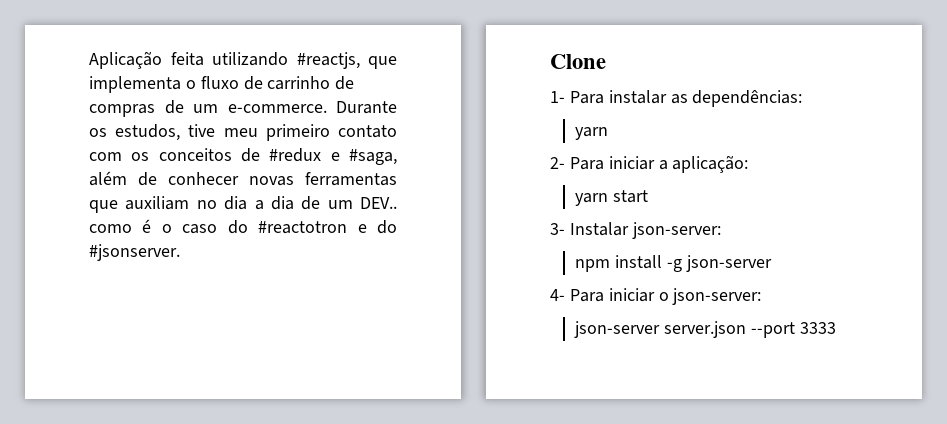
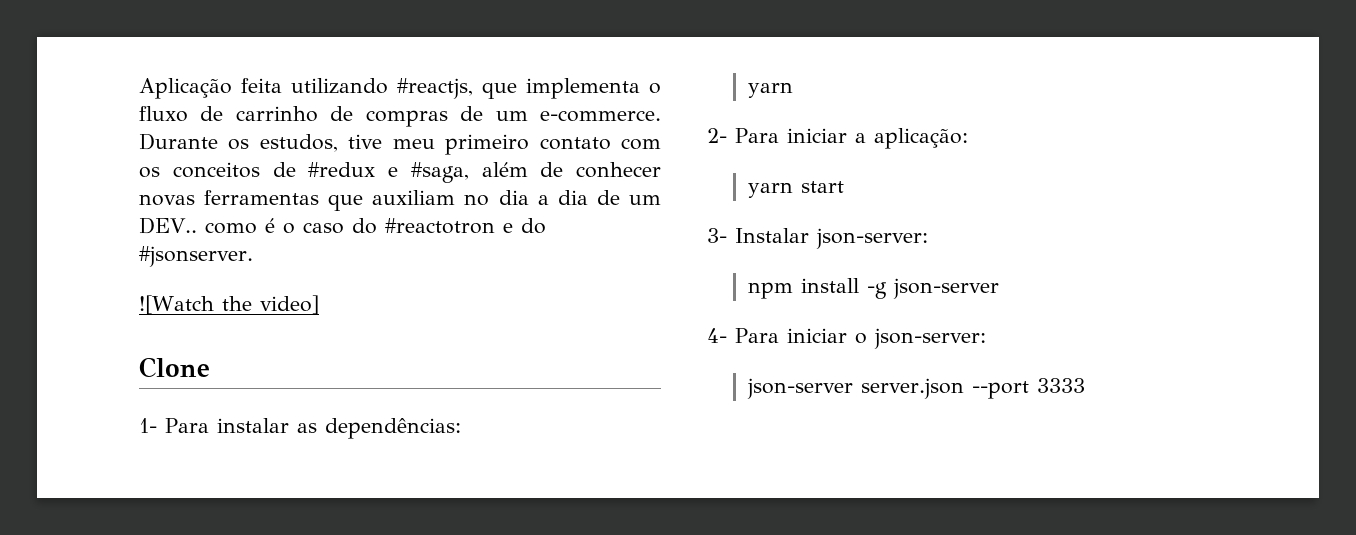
+ ![Watch the video]

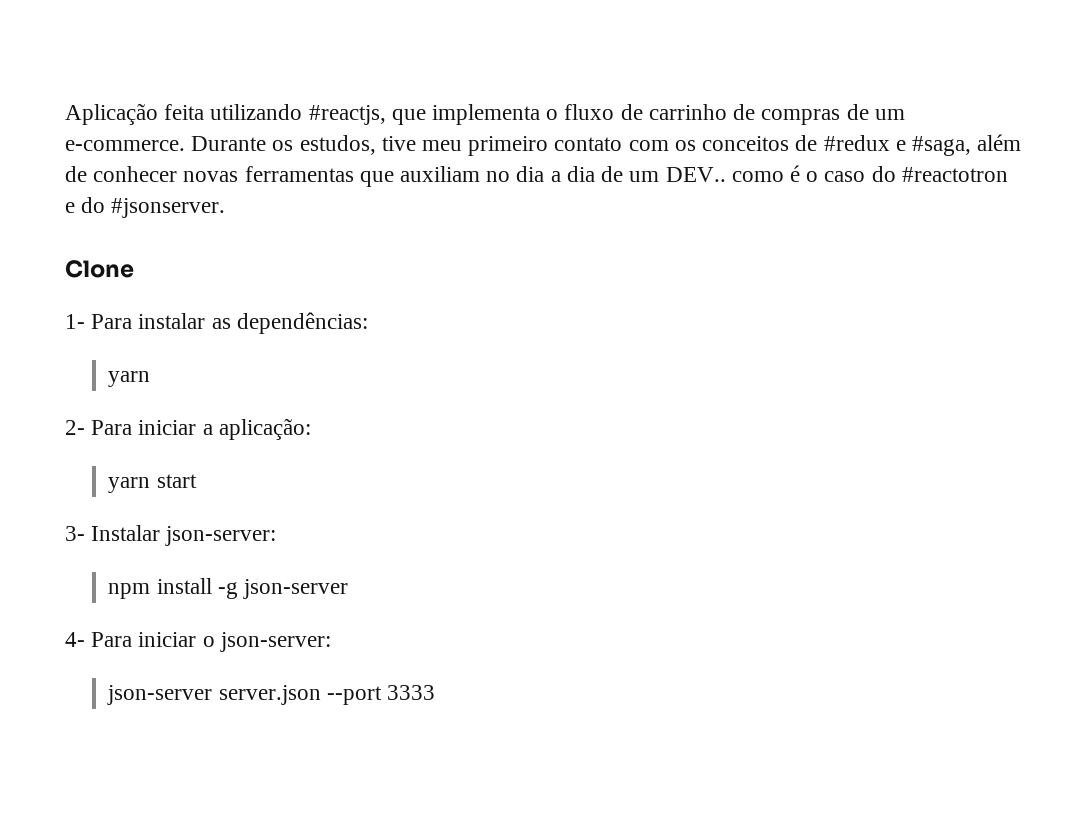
- ![Watch the video]

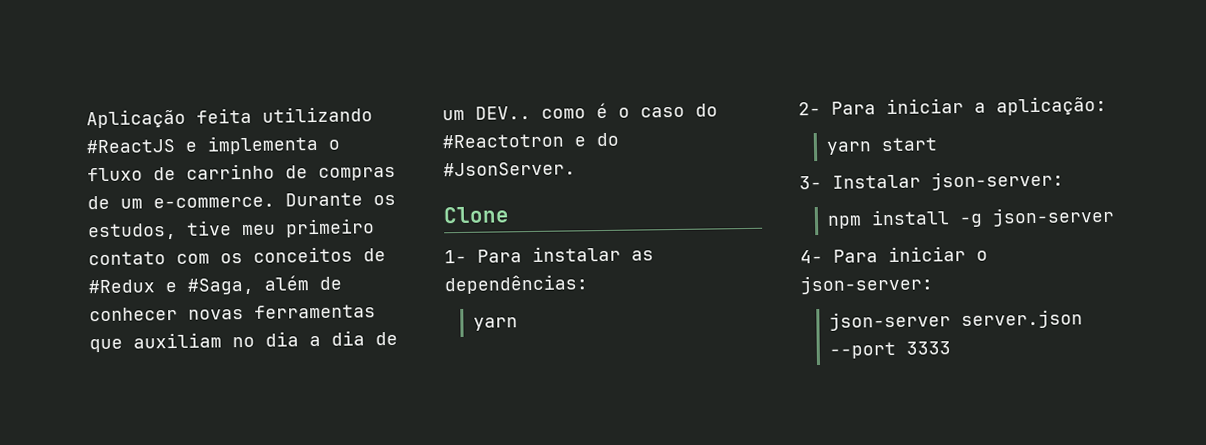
- Aplicação feita utilizando #reactjs, que implementa o fluxo de carrinho de compras de um e-commerce.
+ Aplicação feita utilizando #ReactJS e implementa o fluxo de carrinho de compras de um e-commerce.
- Durante os estudos, tive meu primeiro contato com os conceitos de #redux e #saga, além de conhecer novas ferramentas que auxiliam no dia a dia de um DEV.. como é o caso do #reactotron e do #jsonserver.
+ Durante os estudos, tive meu primeiro contato com os conceitos de #Redux e #Saga, além de conhecer novas ferramentas que auxiliam no dia a dia de um DEV.. como é o caso do #Reactotron e do #JsonServer.

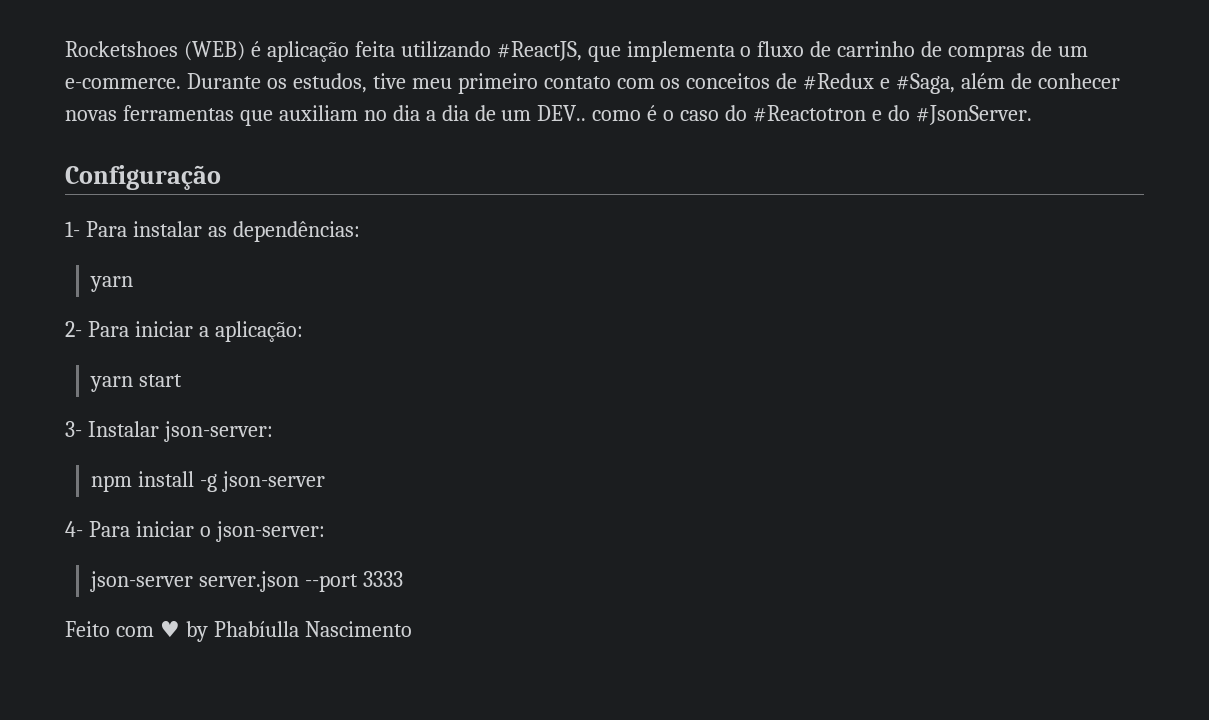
- Aplicação feita utilizando #ReactJS e implementa o fluxo de carrinho de compras de um e-commerce.
+ Rocketshoes (WEB) é aplicação feita utilizando #ReactJS, que implementa o fluxo de carrinho de compras de um e-commerce.
- Clone
+ Configuração
+ Feito com ♥ by Phabíulla Nascimento

